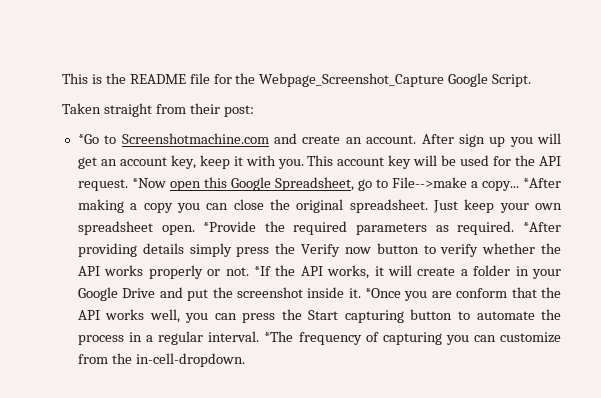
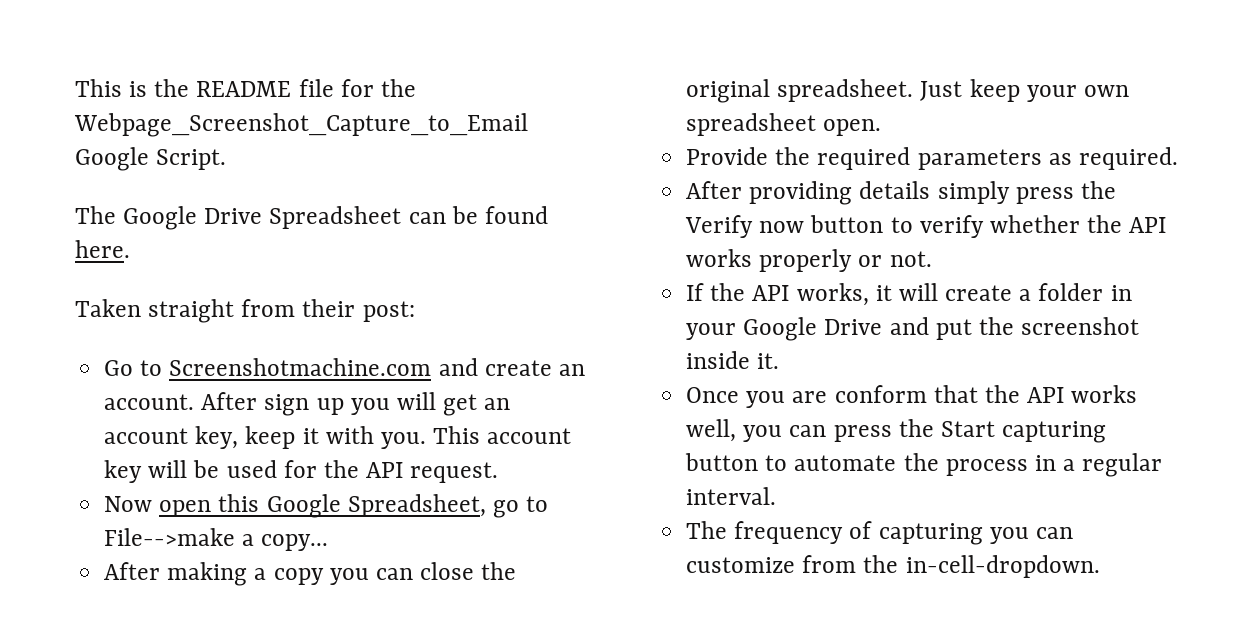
- This is the README file for the Webpage_Screenshot_Capture Google Script.
+ This is the README file for the Webpage_Screenshot_Capture_to_Email Google Script.
+ The Google Drive Spreadsheet can be found here.
- *Go to Screenshotmachine.com and create an account.
+ Go to Screenshotmachine.com and create an account.
- This account key will be used for the API request. *Now open this Google Spreadsheet, go to File-->make a copy... *After making a copy you can close the original spreadsheet.
+ This account key will be used for the API request.
+ Now open this Google Spreadsheet, go to File-->make a copy...
+ After making a copy you can close the original spreadsheet.
- Just keep your own spreadsheet open. *Provide the required parameters as required. *After providing details simply press the Verify now button to verify whether the API works properly or not. *If the API works, it will create a folder in your Google Drive and put the screenshot inside it. *Once you are conform that the API works well, you can press the Start capturing button to automate the process in a regular interval. *The frequency of capturing you can customize from the in-cell-dropdown.
+ Just keep your own spreadsheet open.
+ Provide the required parameters as required.
+ After providing details simply press the Verify now button to verify whether the API works properly or not.
+ If the API works, it will create a folder in your Google Drive and put the screenshot inside it.
+ Once you are conform that the API works well, you can press the Start capturing button to automate the process in a regular interval.
+ The frequency of capturing you can customize from the in-cell-dropdown.

